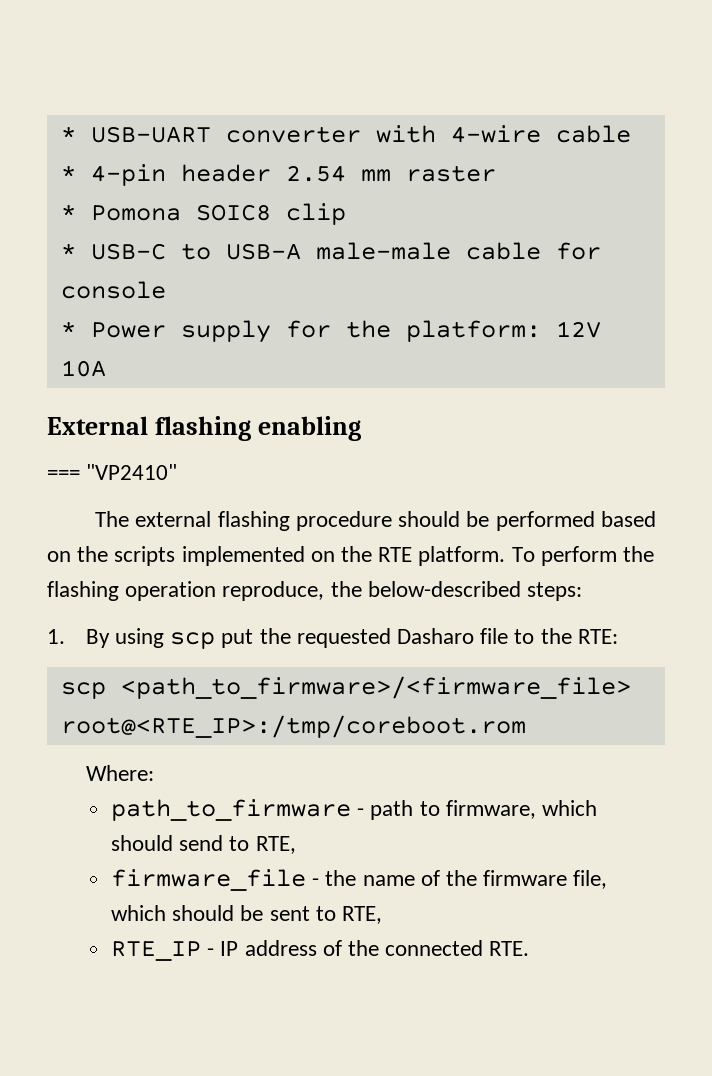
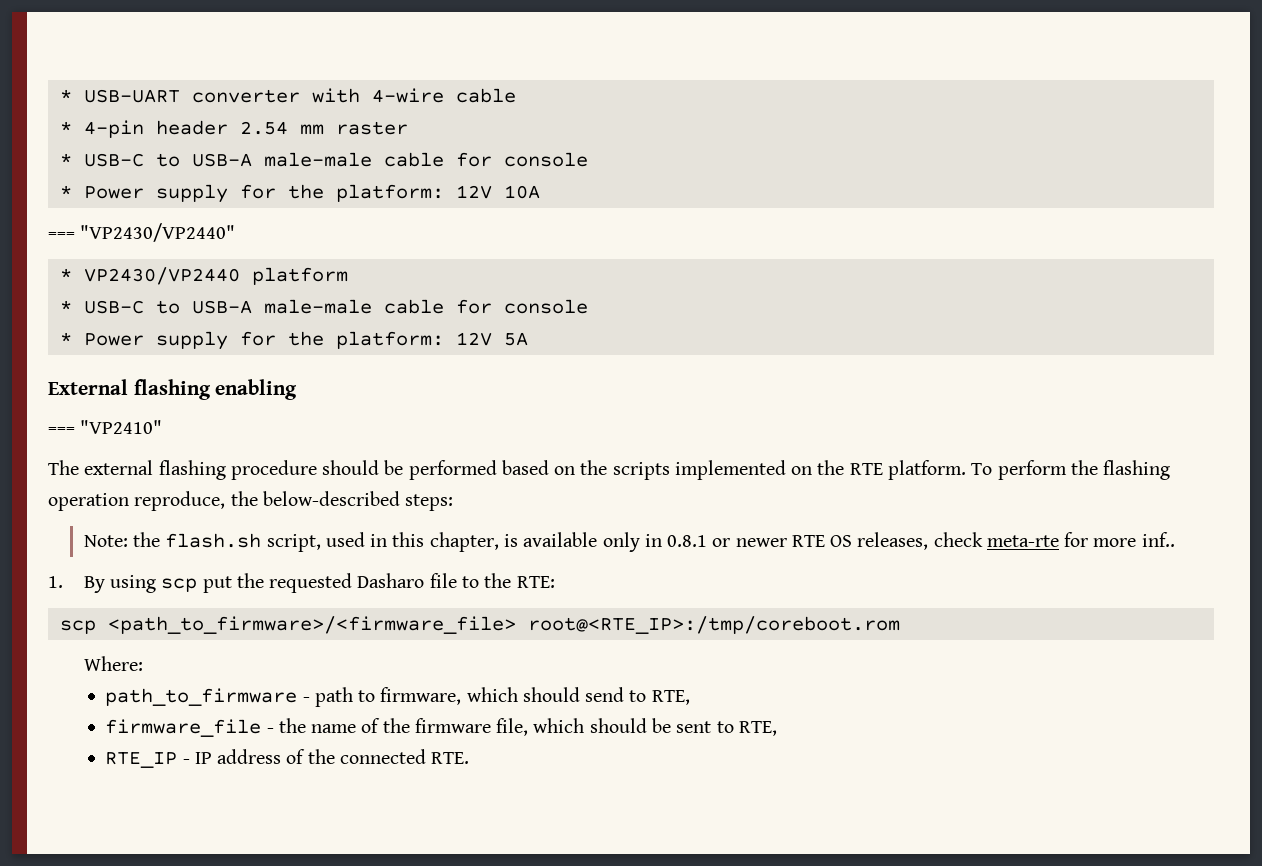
- * Pomona SOIC8 clip
+ === "VP2430/VP2440"
+ * VP2430/VP2440 platform
+ * USB-C to USB-A male-male cable for console
+ * Power supply for the platform: 12V 5A
+ Note: the flash.sh script, used in this chapter, is available only in 0.8.1 or newer RTE OS releases, check meta-rte for more inf..

